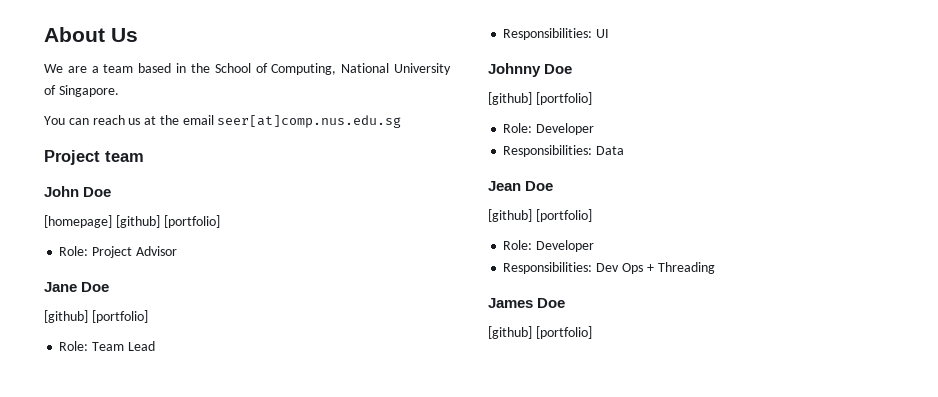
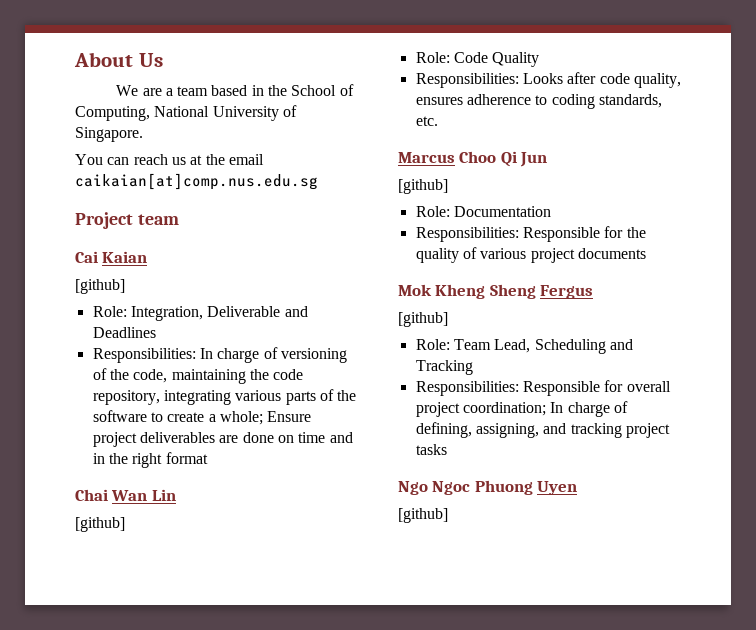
- You can reach us at the email seer[at]comp.nus.edu.sg
+ You can reach us at the email caikaian[at]comp.nus.edu.sg
- John Doe
- [homepage] [github] [portfolio]
- Role: Project Advisor
- Jane Doe
- [github] [portfolio]
- Role: Team Lead
- Responsibilities: UI
- Johnny Doe
- [github] [portfolio]
- Role: Developer
- Responsibilities: Data
- Jean Doe
- [github] [portfolio]
- Role: Developer
- Responsibilities: Dev Ops + Threading
- James Doe
- [github] [portfolio]
+ Cai Kaian
+ [github]
+ Role: Integration, Deliverable and Deadlines
+ Responsibilities: In charge of versioning of the code, maintaining the code repository, integrating various parts of the software to create a whole; Ensure project deliverables are done on time and in the right format
+ Chai Wan Lin
+ [github]
+ Role: Code Quality
+ Responsibilities: Looks after code quality, ensures adherence to coding standards, etc.
+ Marcus Choo Qi Jun
+ [github]
+ Role: Documentation
+ Responsibilities: Responsible for the quality of various project documents
+ Mok Kheng Sheng Fergus
+ [github]
+ Role: Team Lead, Scheduling and Tracking
+ Responsibilities: Responsible for overall project coordination; In charge of defining, assigning, and tracking project tasks
+ Ngo Ngoc Phuong Uyen
+ [github]

